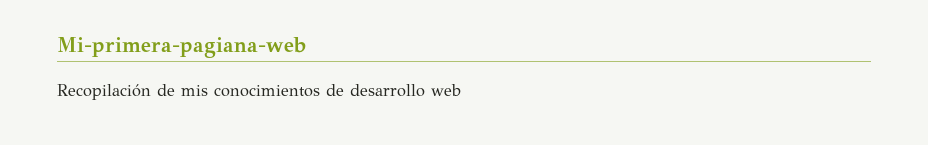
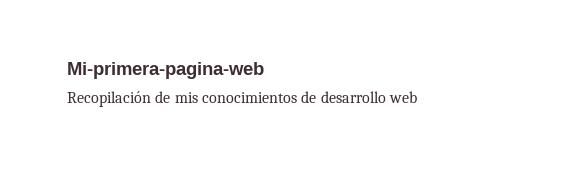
- Mi-primera-pagiana-web
+ Mi-primera-pagina-web

